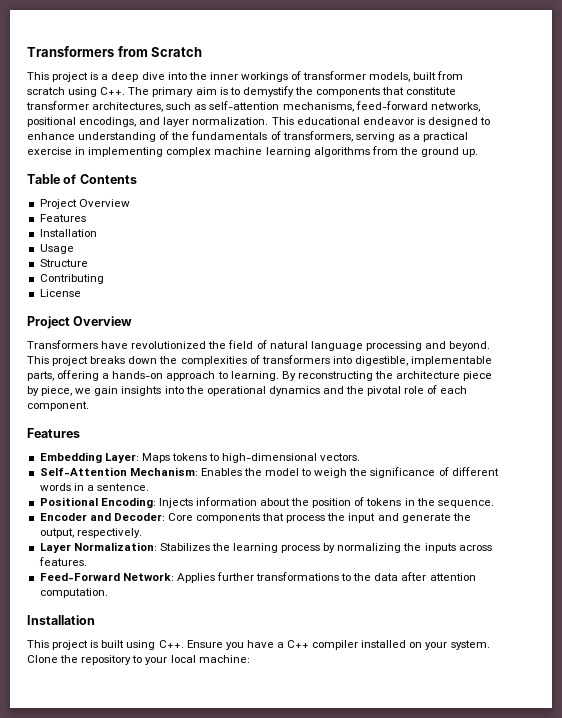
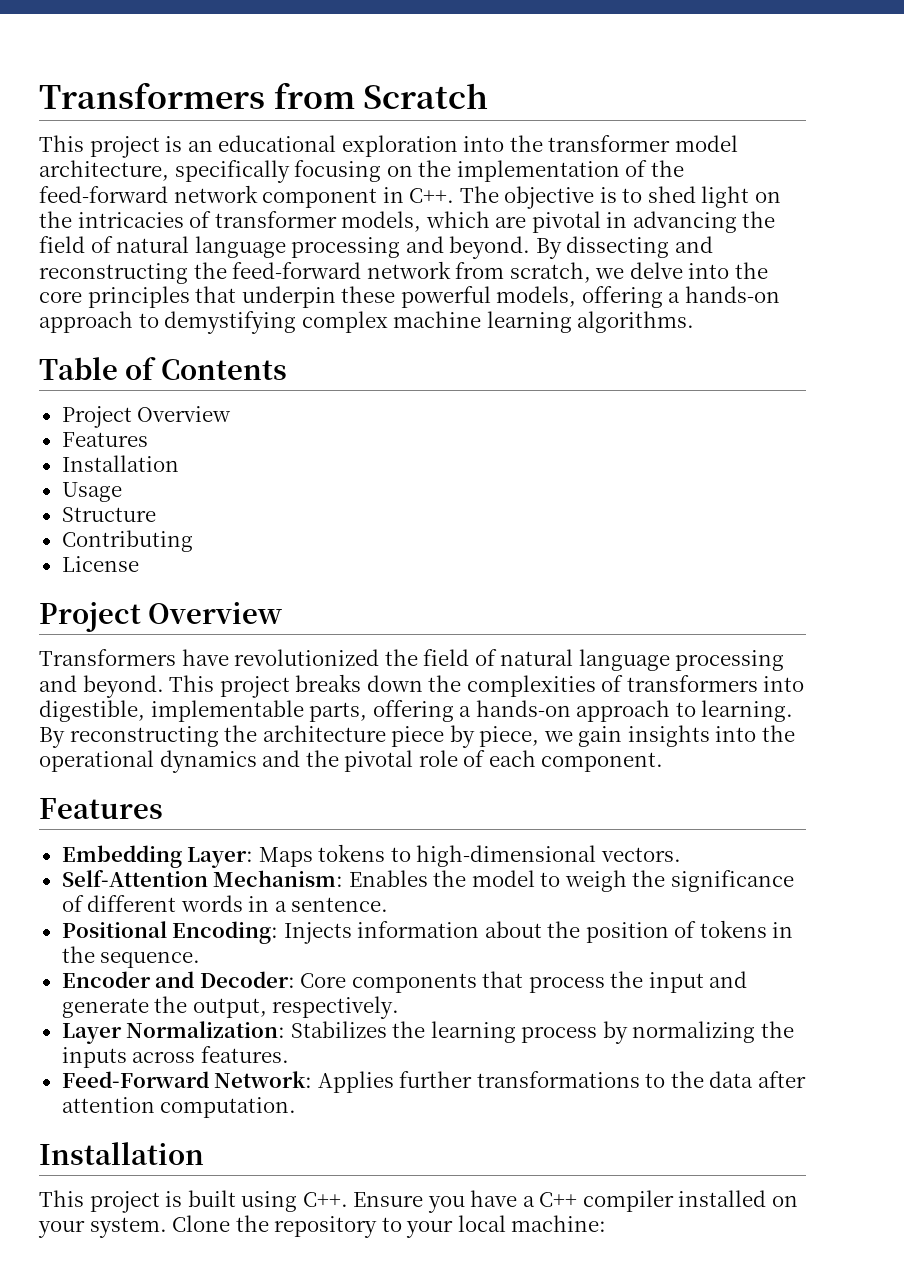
- This project is a deep dive into the inner workings of transformer models, built from scratch using C++. The primary aim is to demystify the components that constitute transformer architectures, such as self-attention mechanisms, feed-forward networks, positional encodings, and layer normalization. This educational endeavor is designed to enhance understanding of the fundamentals of transformers, serving as a practical exercise in implementing complex machine learning algorithms from the ground up.
+ This project is an educational exploration into the transformer model architecture, specifically focusing on the implementation of the feed-forward network component in C++. The objective is to shed light on the intricacies of transformer models, which are pivotal in advancing the field of natural language processing and beyond. By dissecting and reconstructing the feed-forward network from scratch, we delve into the core principles that underpin these powerful models, offering a hands-on approach to demystifying complex machine learning algorithms.

